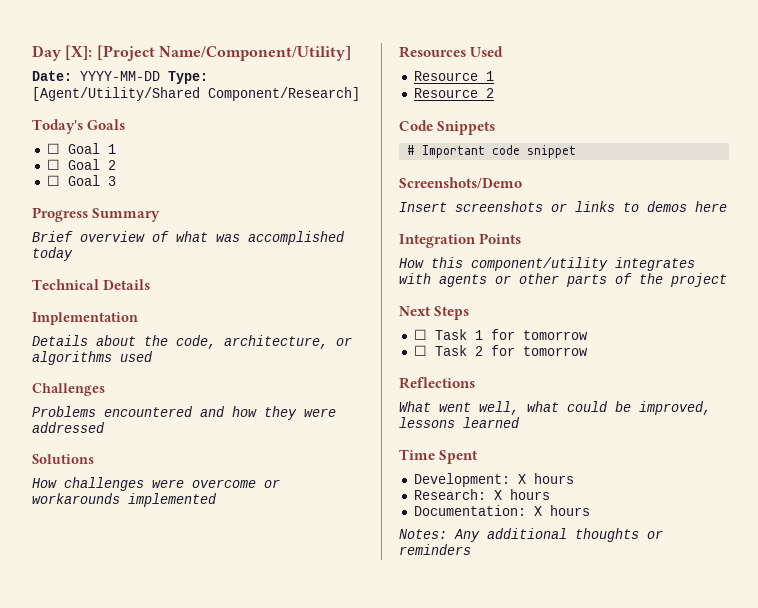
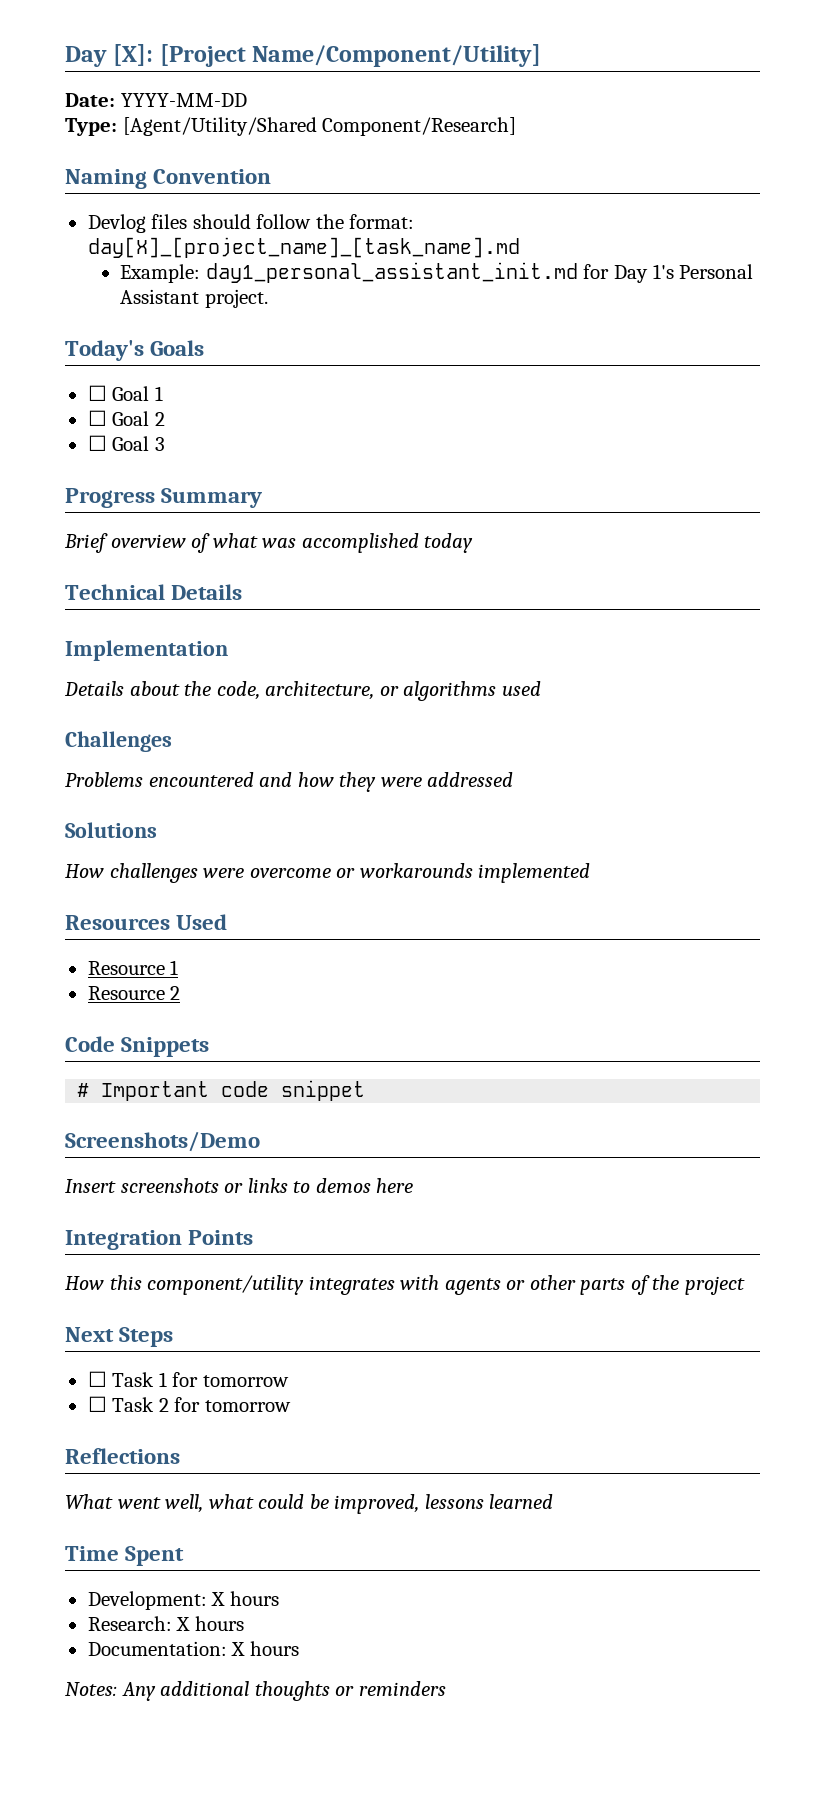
- Date: YYYY-MM-DD Type: [Agent/Utility/Shared Component/Research]
+ Date: YYYY-MM-DD
+ Type: [Agent/Utility/Shared Component/Research]
+ Naming Convention
+ Devlog files should follow the format: day[X]_[project_name]_[task_name].md
+ Example: day1_personal_assistant_init.md for Day 1's Personal Assistant project.

